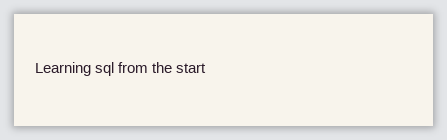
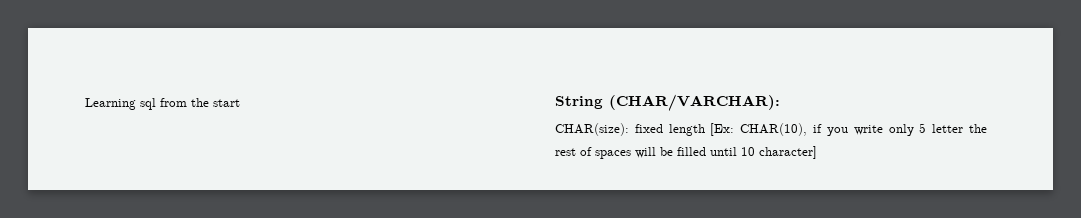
+ String (CHAR/VARCHAR):
+ CHAR(size): fixed length [Ex: CHAR(10), if you write only 5 letter the rest of spaces will be filled until 10 character]

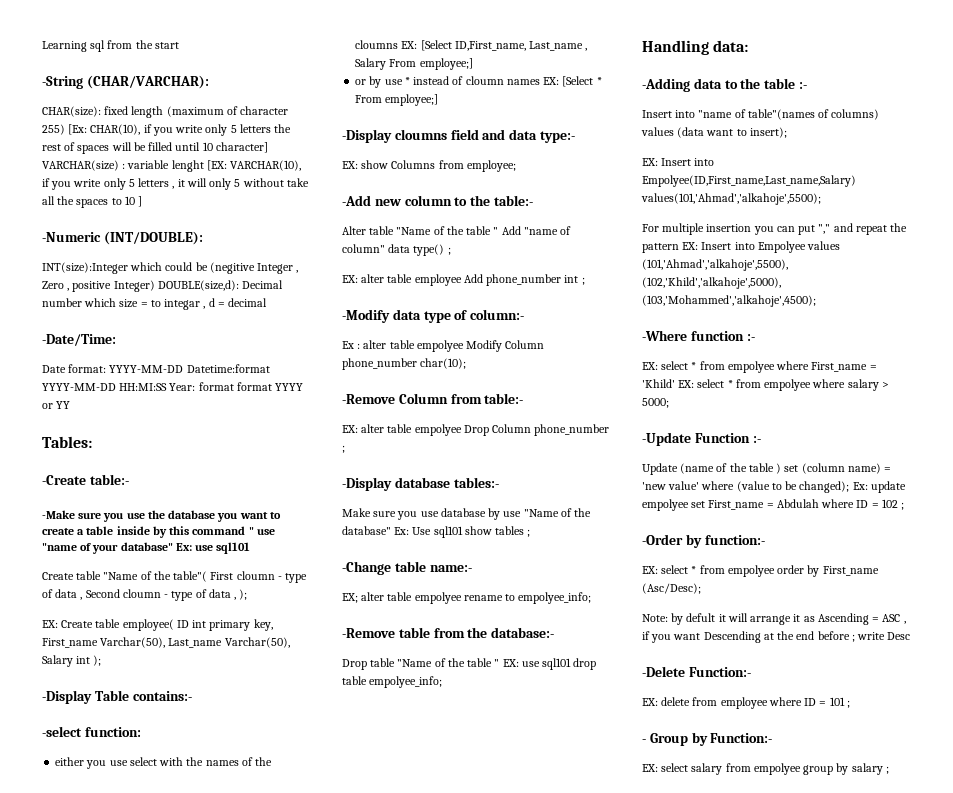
- String (CHAR/VARCHAR):
+ -String (CHAR/VARCHAR):
- CHAR(size): fixed length [Ex: CHAR(10), if you write only 5 letter the rest of spaces will be filled until 10 character]
+ CHAR(size): fixed length (maximum of character 255) [Ex: CHAR(10), if you write only 5 letters the rest of spaces will be filled until 10 character] VARCHAR(size) : variable lenght [EX: VARCHAR(10), if you write only 5 letters , it will only 5 without take all the spaces to 10 ]
+ -Numeric (INT/DOUBLE):
+ INT(size):Integer which could be (negitive Integer , Zero , positive Integer) DOUBLE(size,d): Decimal number which size = to integar , d = decimal
+ -Date/Time:
+ Date format: YYYY-MM-DD Datetime:format YYYY-MM-DD HH:MI:SS Year: format format YYYY or YY
+ Tables:
+ -Create table:-
+ -Make sure you use the database you want to create a table inside by this command " use "name of your database" Ex: use sql101
+ Create table "Name of the table"( First cloumn - type of data , Second cloumn - type of data , );
+ EX: Create table employee( ID int primary key, First_name Varchar(50), Last_name Varchar(50), Salary int );
+ -Display Table contains:-
+ -select function:
+ either you use select with the names of the cloumns EX: [Select ID,First_name, Last_name , Salary From employee;]
+ or by use * instead of cloumn names EX: [Select * From employee;]
+ -Display cloumns field and data type:-
+ EX: show Columns from employee;
+ -Add new column to the table:-
+ Alter table "Name of the table " Add "name of column" data type() ;
+ EX: alter table employee Add phone_number int ;
+ -Modify data type of column:-
+ Ex : alter table empolyee Modify Column phone_number char(10);
+ -Remove Column from table:-
+ EX: alter table empolyee Drop Column phone_number ;
+ -Display database tables:-
+ Make sure you use database by use "Name of the database" Ex: Use sql101 show tables ;
+ -Change table name:-
+ EX; alter table empolyee rename to empolyee_info;
+ -Remove table from the database:-
+ Drop table "Name of the table " EX: use sql101 drop table empolyee_info;
+ Handling data:
+ -Adding data to the table :-
+ Insert into "name of table"(names of columns) values (data want to insert);
+ EX: Insert into Empolyee(ID,First_name,Last_name,Salary) values(101,'Ahmad','alkahoje',5500);
+ For multiple insertion you can put "," and repeat the pattern EX: Insert into Empolyee values (101,'Ahmad','alkahoje',5500), (102,'Khild','alkahoje',5000), (103,'Mohammed','alkahoje',4500);
+ -Where function :-
+ EX: select * from empolyee where First_name = 'Khild' EX: select * from empolyee where salary > 5000;
+ -Update Function :-
+ Update (name of the table ) set (column name) = 'new value' where (value to be changed); Ex: update empolyee set First_name = Abdulah where ID = 102 ;
+ -Order by function:-
+ EX: select * from empolyee order by First_name (Asc/Desc);
+ Note: by defult it will arrange it as Ascending = ASC , if you want Descending at the end before ; write Desc
+ -Delete Function:-
+ EX: delete from employee where ID = 101 ;
+ - Group by Function:-
+ EX: select salary from empolyee group by salary ;

